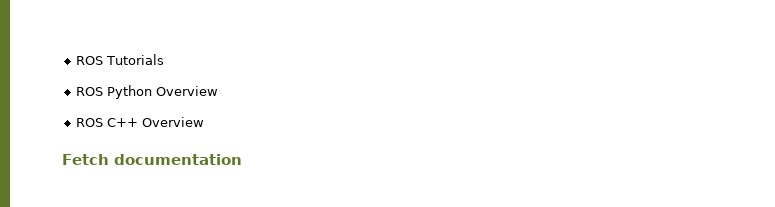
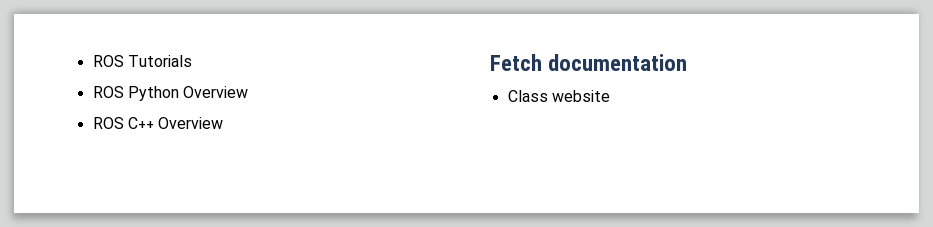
+ Class website

